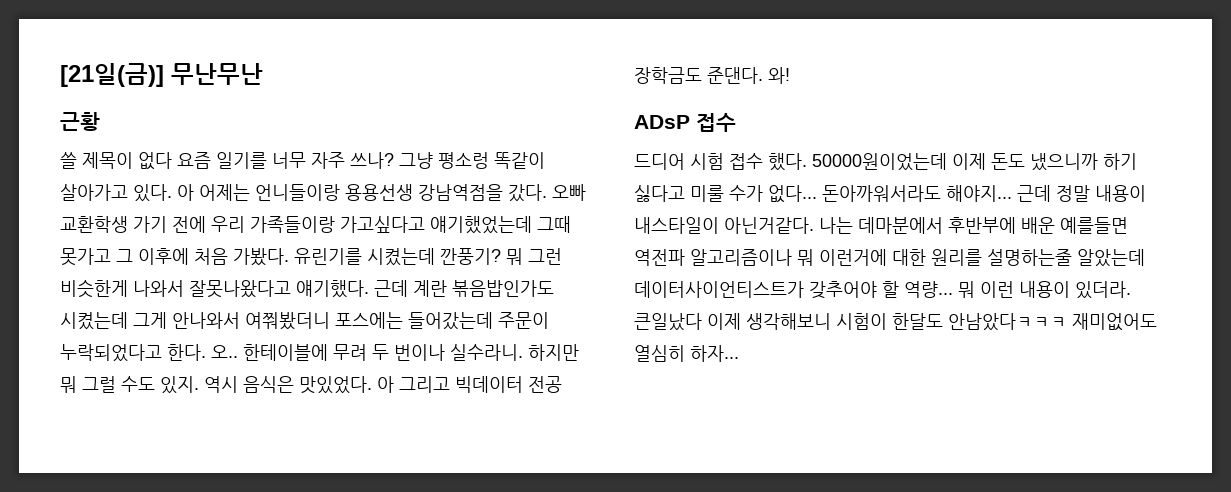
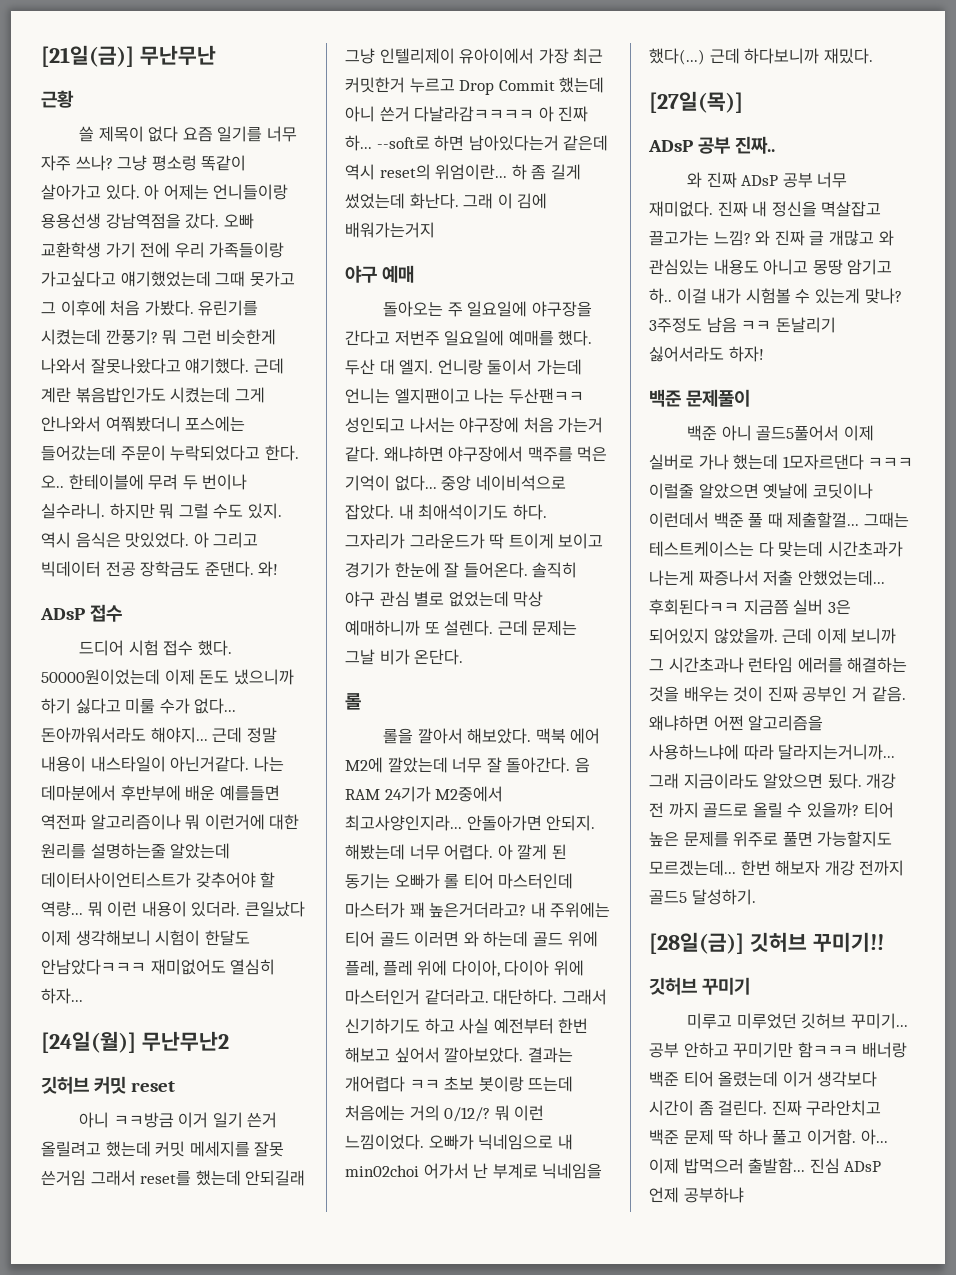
+ [24일(월)] 무난무난2
+ 깃허브 커밋 reset
+ 아니 ㅋㅋ방금 이거 일기 쓴거 올릴려고 했는데 커밋 메세지를 잘못 쓴거임 그래서 reset를 했는데 안되길래 그냥 인텔리제이 유아이에서 가장 최근 커밋한거 누르고 Drop Commit 했는데 아니 쓴거 다날라감ㅋㅋㅋㅋ 아 진짜 하... --soft로 하면 남아있다는거 같은데 역시 reset의 위엄이란... 하 좀 길게 썼었는데 화난다. 그래 이 김에 배워가는거지
+ 야구 예매
+ 돌아오는 주 일요일에 야구장을 간다고 저번주 일요일에 예매를 했다. 두산 대 엘지. 언니랑 둘이서 가는데 언니는 엘지팬이고 나는 두산팬ㅋㅋ 성인되고 나서는 야구장에 처음 가는거 같다. 왜냐하면 야구장에서 맥주를 먹은 기억이 없다... 중앙 네이비석으로 잡았다. 내 최애석이기도 하다. 그자리가 그라운드가 딱 트이게 보이고 경기가 한눈에 잘 들어온다. 솔직히 야구 관심 별로 없었는데 막상 예매하니까 또 설렌다. 근데 문제는 그날 비가 온단다.
+ 롤
+ 롤을 깔아서 해보았다. 맥북 에어 M2에 깔았는데 너무 잘 돌아간다. 음 RAM 24기가 M2중에서 최고사양인지라... 안돌아가면 안되지. 해봤는데 너무 어렵다. 아 깔게 된 동기는 오빠가 롤 티어 마스터인데 마스터가 꽤 높은거더라고? 내 주위에는 티어 골드 이러면 와 하는데 골드 위에 플레, 플레 위에 다이아, 다이아 위에 마스터인거 같더라고. 대단하다. 그래서 신기하기도 하고 사실 예전부터 한번 해보고 싶어서 깔아보았다. 결과는 개어렵다 ㅋㅋ 초보 봇이랑 뜨는데 처음에는 거의 0/12/? 뭐 이런 느낌이었다. 오빠가 닉네임으로 내 min02choi 어가서 난 부계로 닉네임을 했다(...) 근데 하다보니까 재밌다.
+ [27일(목)]
+ ADsP 공부 진짜..
+ 와 진짜 ADsP 공부 너무 재미없다. 진짜 내 정신을 멱살잡고 끌고가는 느낌? 와 진짜 글 개많고 와 관심있는 내용도 아니고 몽땅 암기고 하.. 이걸 내가 시험볼 수 있는게 맞나? 3주정도 남음 ㅋㅋ 돈날리기 싫어서라도 하자!
+ 백준 문제풀이
+ 백준 아니 골드5풀어서 이제 실버로 가나 했는데 1모자르댄다 ㅋㅋㅋ 이럴줄 알았으면 옛날에 코딧이나 이런데서 백준 풀 때 제출할껄... 그때는 테스트케이스는 다 맞는데 시간초과가 나는게 짜증나서 저출 안했었는데... 후회된다ㅋㅋ 지금쯤 실버 3은 되어있지 않았을까. 근데 이제 보니까 그 시간초과나 런타임 에러를 해결하는 것을 배우는 것이 진짜 공부인 거 같음. 왜냐하면 어쩐 알고리즘을 사용하느냐에 따라 달라지는거니까... 그래 지금이라도 알았으면 됬다. 개강 전 까지 골드로 올릴 수 있을까? 티어 높은 문제를 위주로 풀면 가능할지도 모르겠는데... 한번 해보자 개강 전까지 골드5 달성하기.
+ [28일(금)] 깃허브 꾸미기!!
+ 깃허브 꾸미기
+ 미루고 미루었던 깃허브 꾸미기... 공부 안하고 꾸미기만 함ㅋㅋㅋ 배너랑 백준 티어 올렸는데 이거 생각보다 시간이 좀 걸린다. 진짜 구라안치고 백준 문제 딱 하나 풀고 이거함. 아... 이제 밥먹으러 출발함... 진심 ADsP 언제 공부하냐

